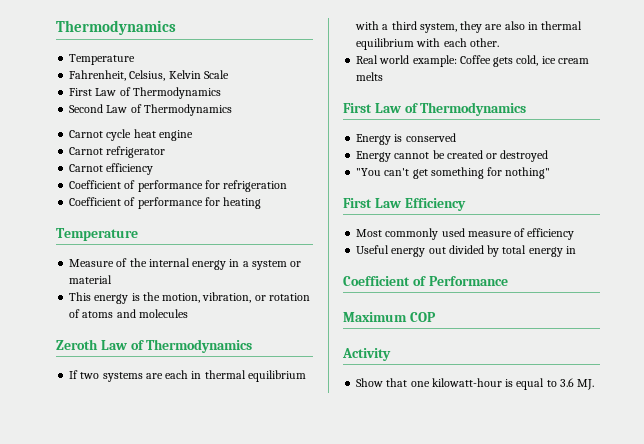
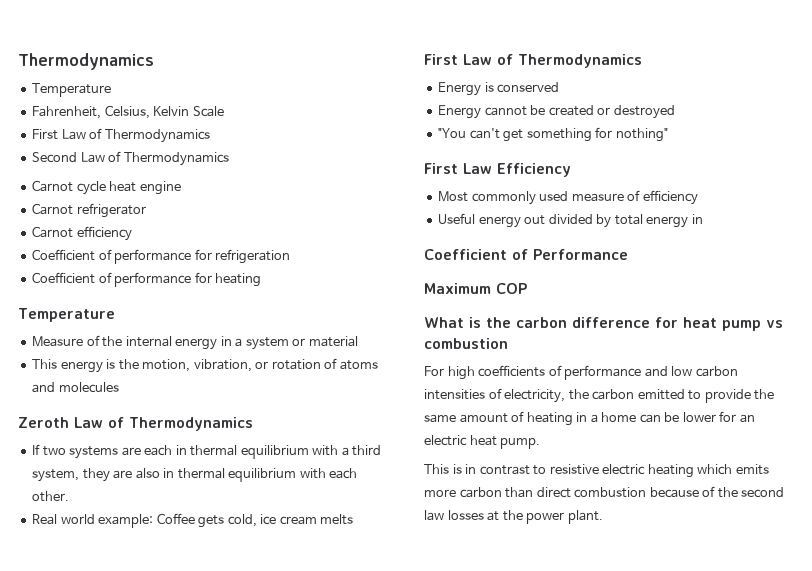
- Activity
- Show that one kilowatt-hour is equal to 3.6 MJ.
+ What is the carbon difference for heat pump vs combustion
+ For high coefficients of performance and low carbon intensities of electricity, the carbon emitted to provide the same amount of heating in a home can be lower for an electric heat pump.
+ This is in contrast to resistive electric heating which emits more carbon than direct combustion because of the second law losses at the power plant.

